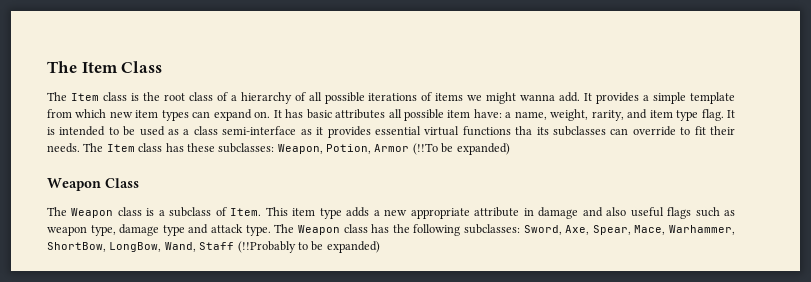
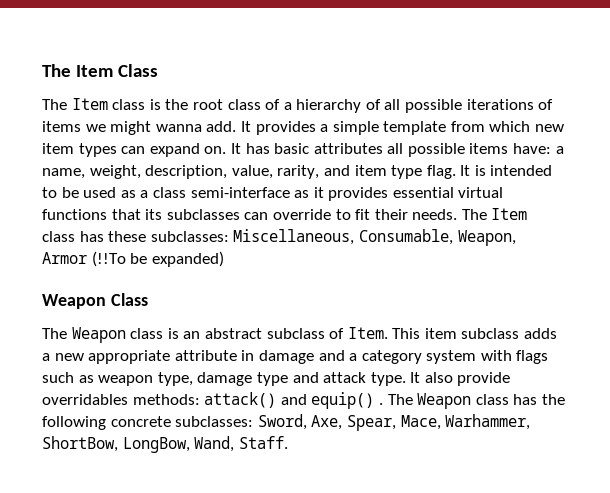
- It has basic attributes all possible item have: a name, weight, rarity, and item type flag.
+ It has basic attributes all possible items have: a name, weight, description, value, rarity, and item type flag.
- It is intended to be used as a class semi-interface as it provides essential virtual functions tha its subclasses can override to fit their needs.
+ It is intended to be used as a class semi-interface as it provides essential virtual functions that its subclasses can override to fit their needs.
- The Item class has these subclasses: Weapon, Potion, Armor (!!To be expanded)
+ The Item class has these subclasses: Miscellaneous, Consumable, Weapon, Armor (!!To be expanded)
- The Weapon class is a subclass of Item.
+ The Weapon class is an abstract subclass of Item.
- This item type adds a new appropriate attribute in damage and also useful flags such as weapon type, damage type and attack type.
+ This item subclass adds a new appropriate attribute in damage and a category system with flags such as weapon type, damage type and attack type.
+ It also provide overridables methods: attack() and equip() .
- The Weapon class has the following subclasses: Sword, Axe, Spear, Mace, Warhammer, ShortBow, LongBow, Wand, Staff (!!Probably to be expanded)
+ The Weapon class has the following concrete subclasses: Sword, Axe, Spear, Mace, Warhammer, ShortBow, LongBow, Wand, Staff.

